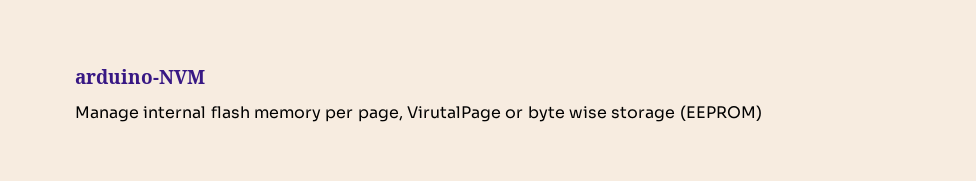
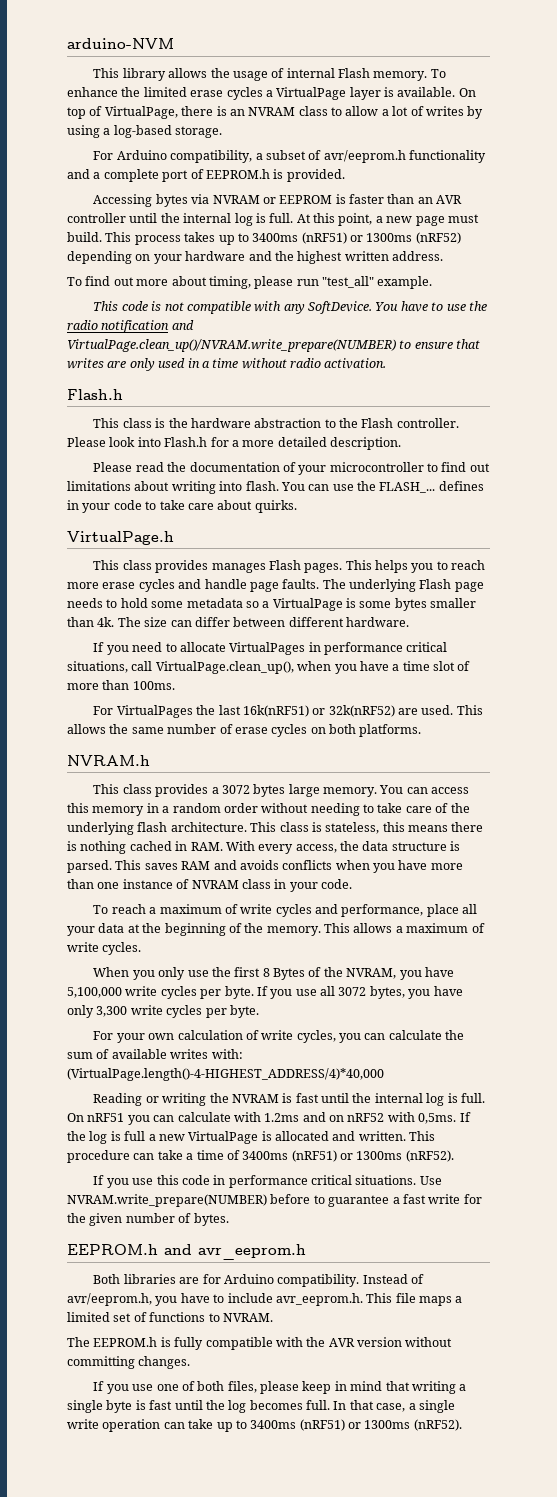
- Manage internal flash memory per page, VirutalPage or byte wise storage (EEPROM)
+ This library allows the usage of internal Flash memory. To enhance the limited erase cycles a VirtualPage layer is available. On top of VirtualPage, there is an NVRAM class to allow a lot of writes by using a log-based storage.
+ For Arduino compatibility, a subset of avr/eeprom.h functionality and a complete port of EEPROM.h is provided.
+ Accessing bytes via NVRAM or EEPROM is faster than an AVR controller until the internal log is full. At this point, a new page must build. This process takes up to 3400ms (nRF51) or 1300ms (nRF52) depending on your hardware and the highest written address.
+ To find out more about timing, please run "test_all" example.
+ This code is not compatible with any SoftDevice. You have to use the radio notification and VirtualPage.clean_up()/NVRAM.write_prepare(NUMBER) to ensure that writes are only used in a time without radio activation.
+ Flash.h
+ This class is the hardware abstraction to the Flash controller. Please look into Flash.h for a more detailed description.
+ Please read the documentation of your microcontroller to find out limitations about writing into flash. You can use the FLASH_... defines in your code to take care about quirks.
+ VirtualPage.h
+ This class provides manages Flash pages. This helps you to reach more erase cycles and handle page faults. The underlying Flash page needs to hold some metadata so a VirtualPage is some bytes smaller than 4k. The size can differ between different hardware.
+ If you need to allocate VirtualPages in performance critical situations, call VirtualPage.clean_up(), when you have a time slot of more than 100ms.
+ For VirtualPages the last 16k(nRF51) or 32k(nRF52) are used. This allows the same number of erase cycles on both platforms.
+ NVRAM.h
+ This class provides a 3072 bytes large memory. You can access this memory in a random order without needing to take care of the underlying flash architecture. This class is stateless, this means there is nothing cached in RAM. With every access, the data structure is parsed. This saves RAM and avoids conflicts when you have more than one instance of NVRAM class in your code.
+ To reach a maximum of write cycles and performance, place all your data at the beginning of the memory. This allows a maximum of write cycles.
+ When you only use the first 8 Bytes of the NVRAM, you have 5,100,000 write cycles per byte. If you use all 3072 bytes, you have only 3,300 write cycles per byte.
+ For your own calculation of write cycles, you can calculate the sum of available writes with: (VirtualPage.length()-4-HIGHEST_ADDRESS/4)*40,000
+ Reading or writing the NVRAM is fast until the internal log is full. On nRF51 you can calculate with 1.2ms and on nRF52 with 0,5ms. If the log is full a new VirtualPage is allocated and written. This procedure can take a time of 3400ms (nRF51) or 1300ms (nRF52).
+ If you use this code in performance critical situations. Use NVRAM.write_prepare(NUMBER) before to guarantee a fast write for the given number of bytes.
+ EEPROM.h and avr_eeprom.h
+ Both libraries are for Arduino compatibility. Instead of avr/eeprom.h, you have to include avr_eeprom.h. This file maps a limited set of functions to NVRAM.
+ The EEPROM.h is fully compatible with the AVR version without committing changes.
+ If you use one of both files, please keep in mind that writing a single byte is fast until the log becomes full. In that case, a single write operation can take up to 3400ms (nRF51) or 1300ms (nRF52).

